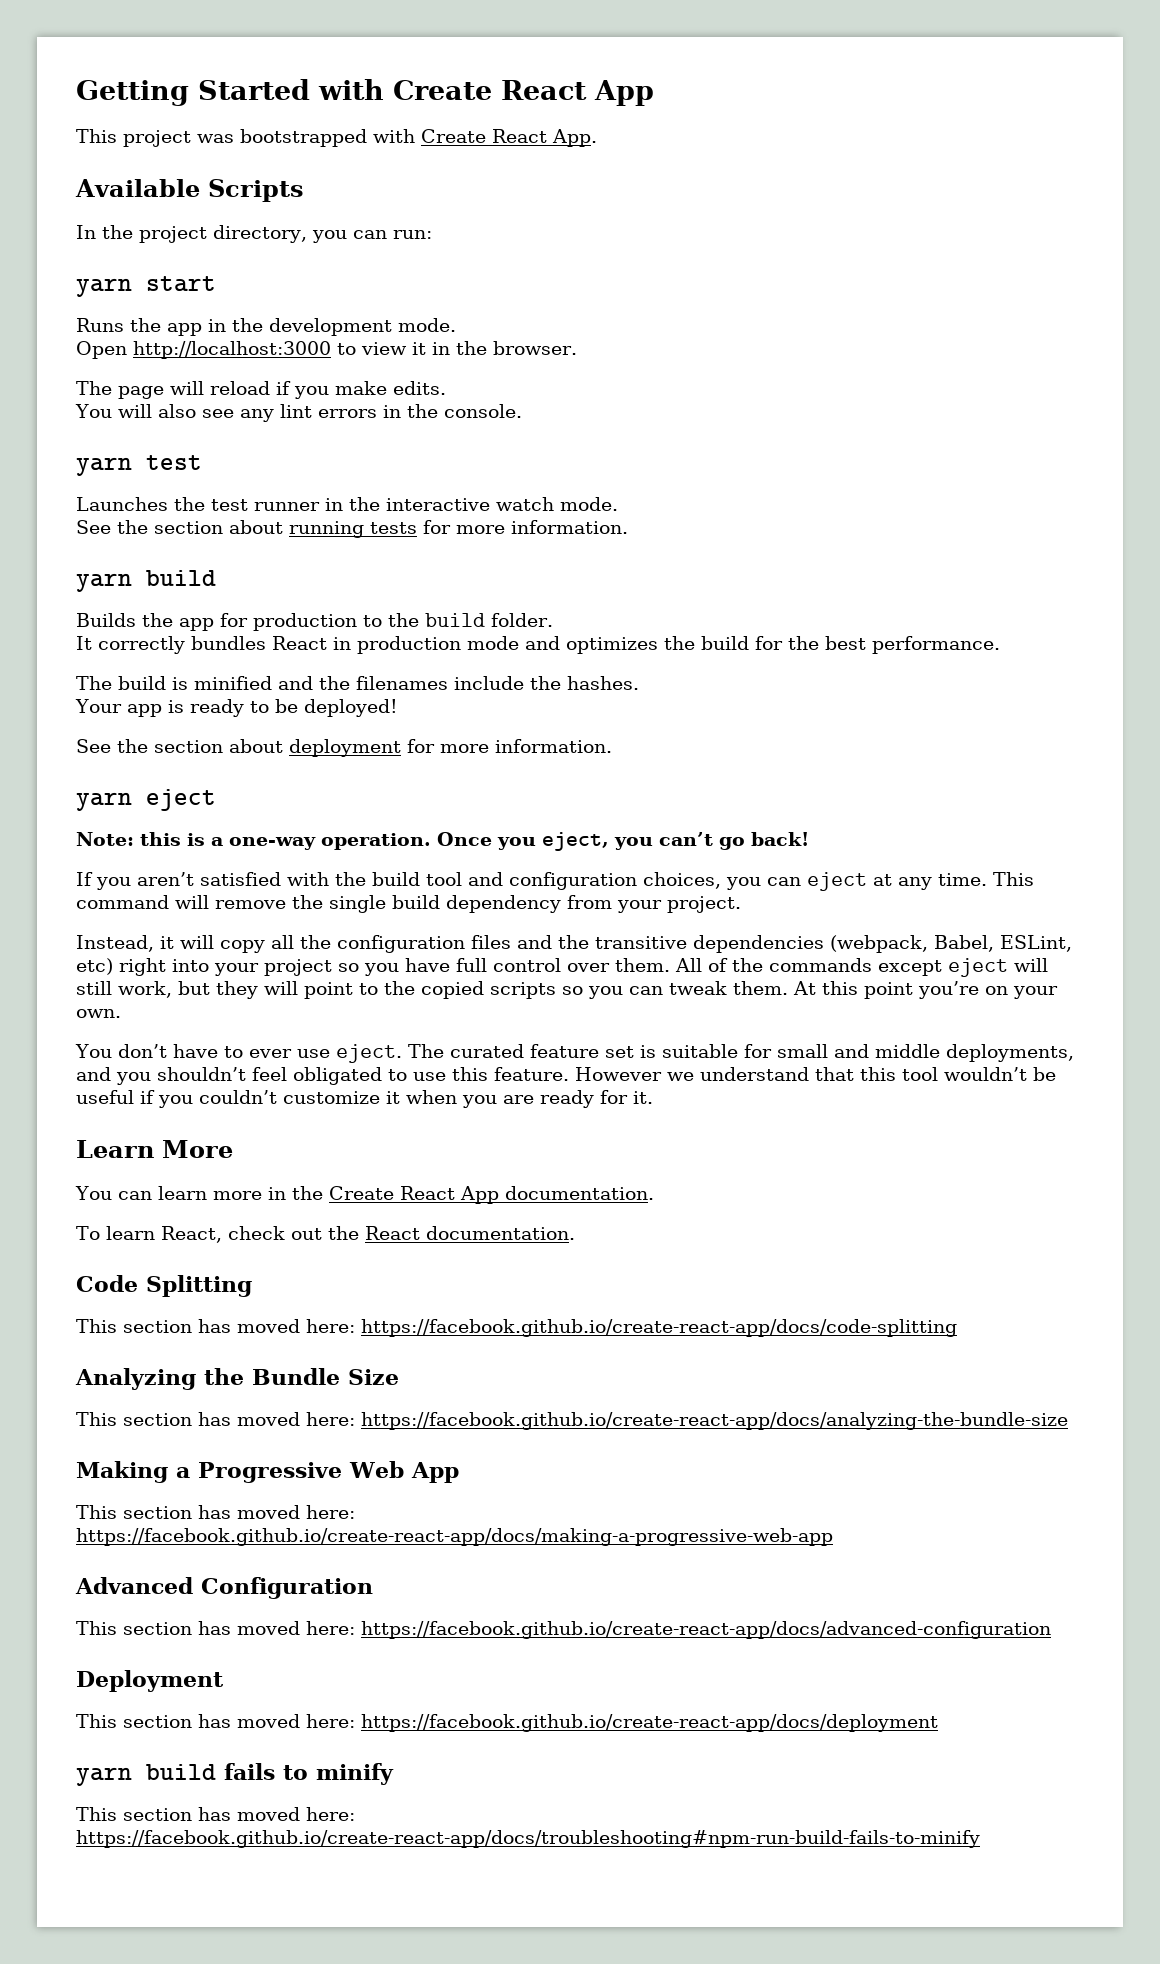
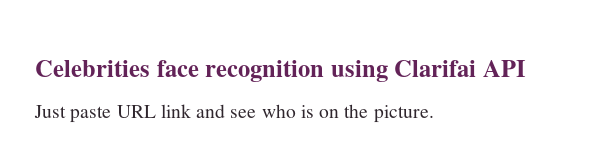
- Getting Started with Create React App
- This project was bootstrapped with Create React App.
- Available Scripts
- In the project directory, you can run:
- yarn start
- Runs the app in the development mode.
- Open http://localhost:3000 to view it in the browser.
- The page will reload if you make edits.
- You will also see any lint errors in the console.
- yarn test
- Launches the test runner in the interactive watch mode.
- See the section about running tests for more information.
- yarn build
- Builds the app for production to the build folder.
- It correctly bundles React in production mode and optimizes the build for the best performance.
- The build is minified and the filenames include the hashes.
- Your app is ready to be deployed!
- See the section about deployment for more information.
- yarn eject
- Note: this is a one-way operation. Once you eject, you can’t go back!
- If you aren’t satisfied with the build tool and configuration choices, you can eject at any time. This command will remove the single build dependency from your project.
- Instead, it will copy all the configuration files and the transitive dependencies (webpack, Babel, ESLint, etc) right into your project so you have full control over them. All of the commands except eject will still work, but they will point to the copied scripts so you can tweak them. At this point you’re on your own.
- You don’t have to ever use eject. The curated feature set is suitable for small and middle deployments, and you shouldn’t feel obligated to use this feature. However we understand that this tool wouldn’t be useful if you couldn’t customize it when you are ready for it.
- Learn More
- You can learn more in the Create React App documentation.
- To learn React, check out the React documentation.
- Code Splitting
- This section has moved here: https://facebook.github.io/create-react-app/docs/code-splitting
- Analyzing the Bundle Size
- This section has moved here: https://facebook.github.io/create-react-app/docs/analyzing-the-bundle-size
- Making a Progressive Web App
- This section has moved here: https://facebook.github.io/create-react-app/docs/making-a-progressive-web-app
- Advanced Configuration
- This section has moved here: https://facebook.github.io/create-react-app/docs/advanced-configuration
- Deployment
- This section has moved here: https://facebook.github.io/create-react-app/docs/deployment
- yarn build fails to minify
- This section has moved here: https://facebook.github.io/create-react-app/docs/troubleshooting#npm-run-build-fails-to-minify
+ Celebrities face recognition using Clarifai API
+ Just paste URL link and see who is on the picture.

